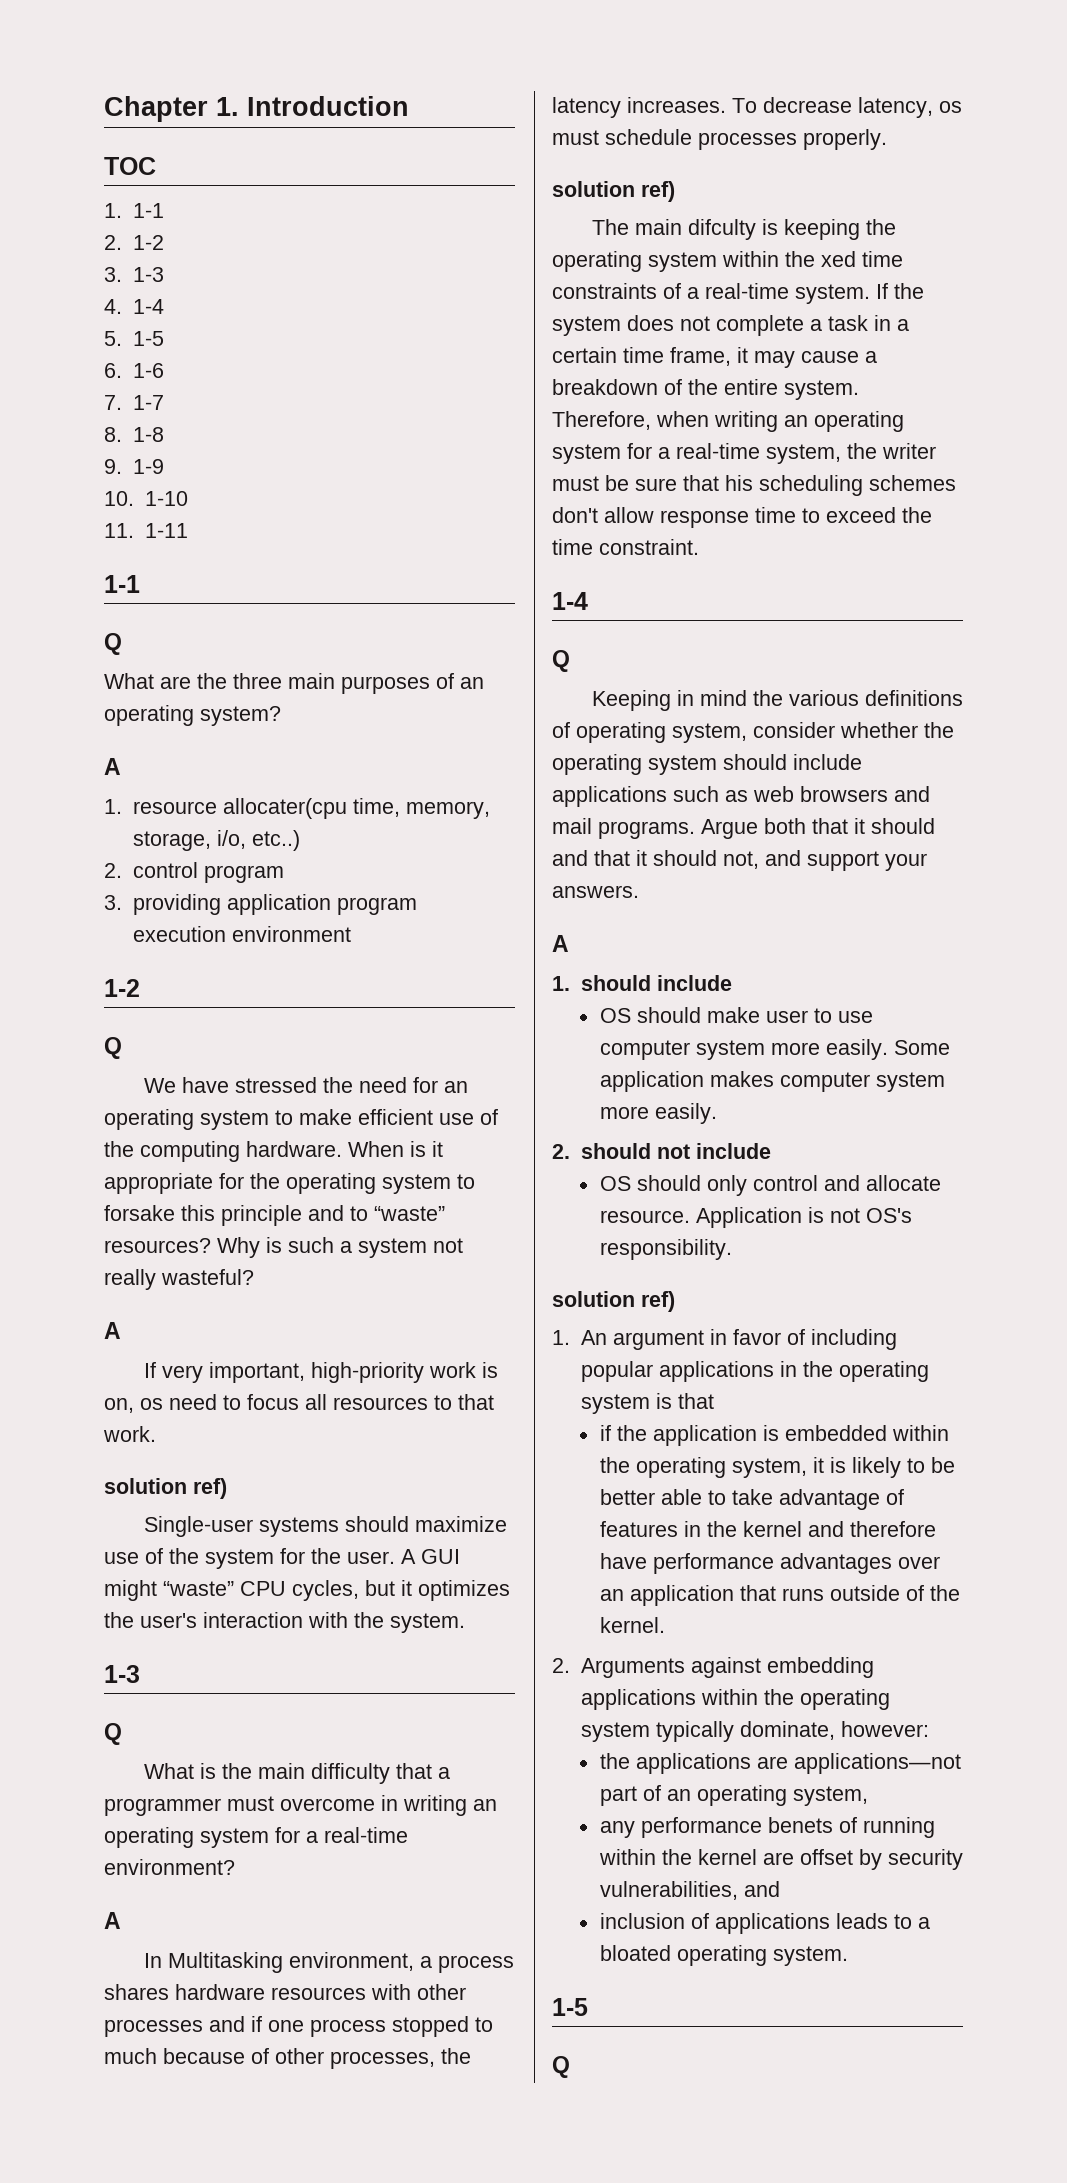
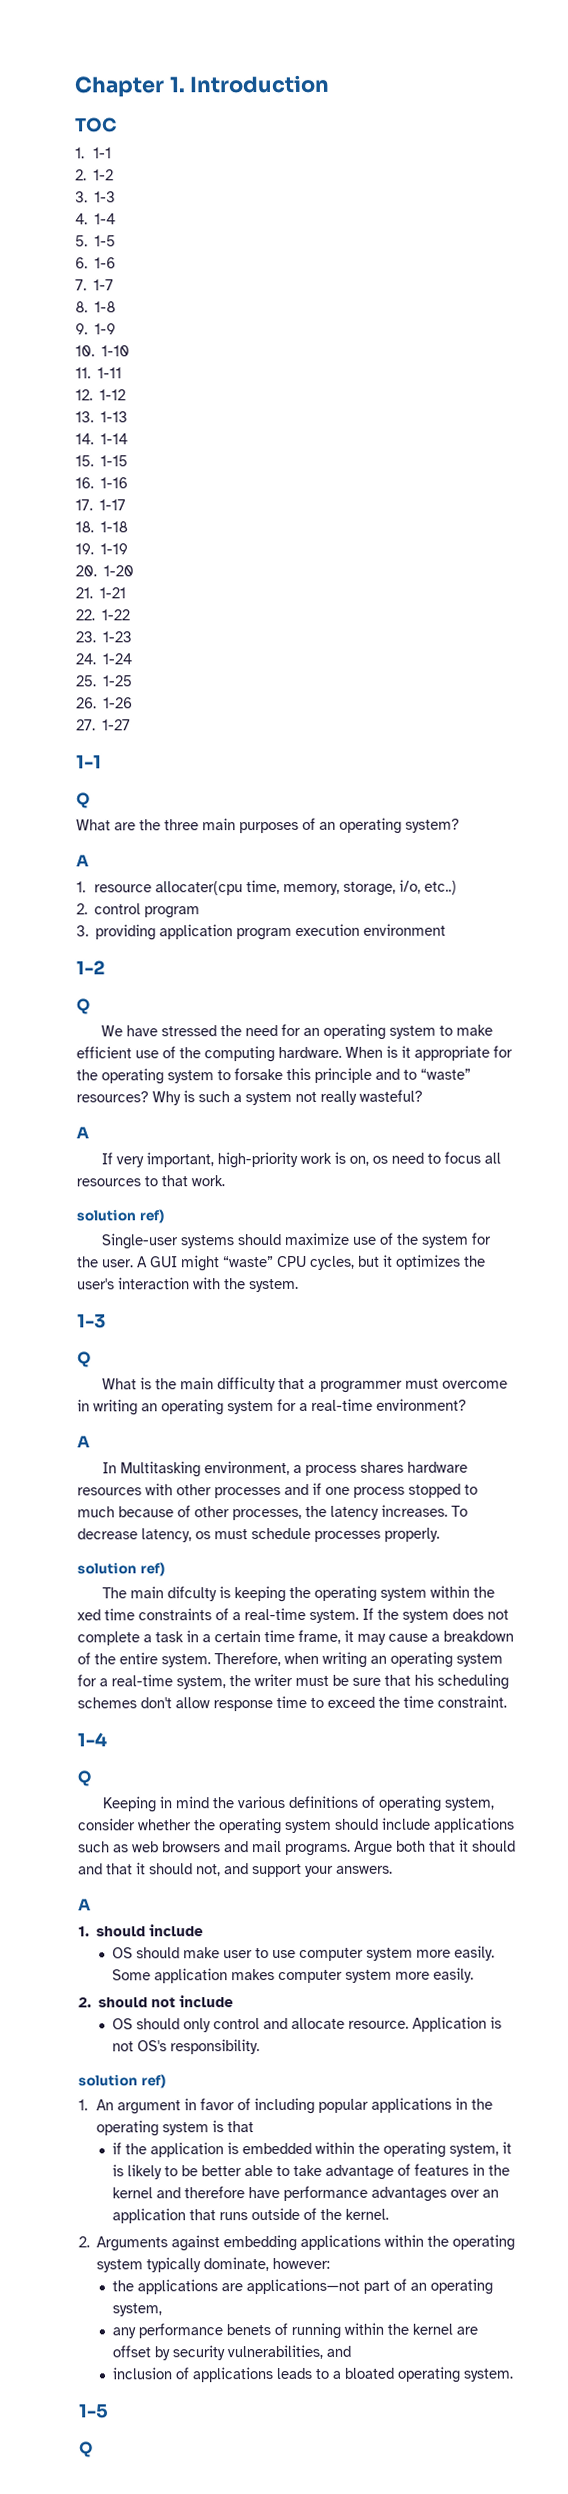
+ 12. 1-12
+ 13. 1-13
+ 14. 1-14
+ 15. 1-15
+ 16. 1-16
+ 17. 1-17
+ 18. 1-18
+ 19. 1-19
+ 20. 1-20
+ 21. 1-21
+ 22. 1-22
+ 23. 1-23
+ 24. 1-24
+ 25. 1-25
+ 26. 1-26
+ 27. 1-27

